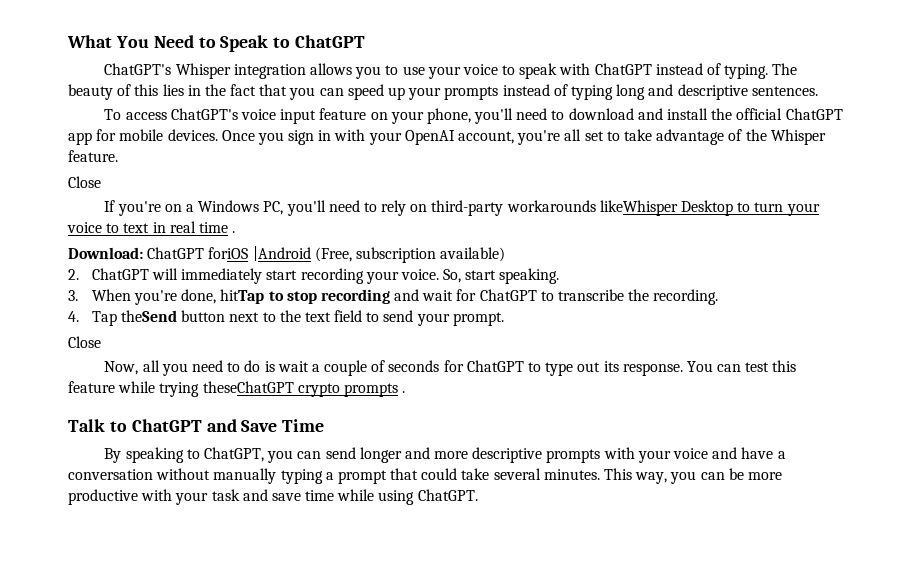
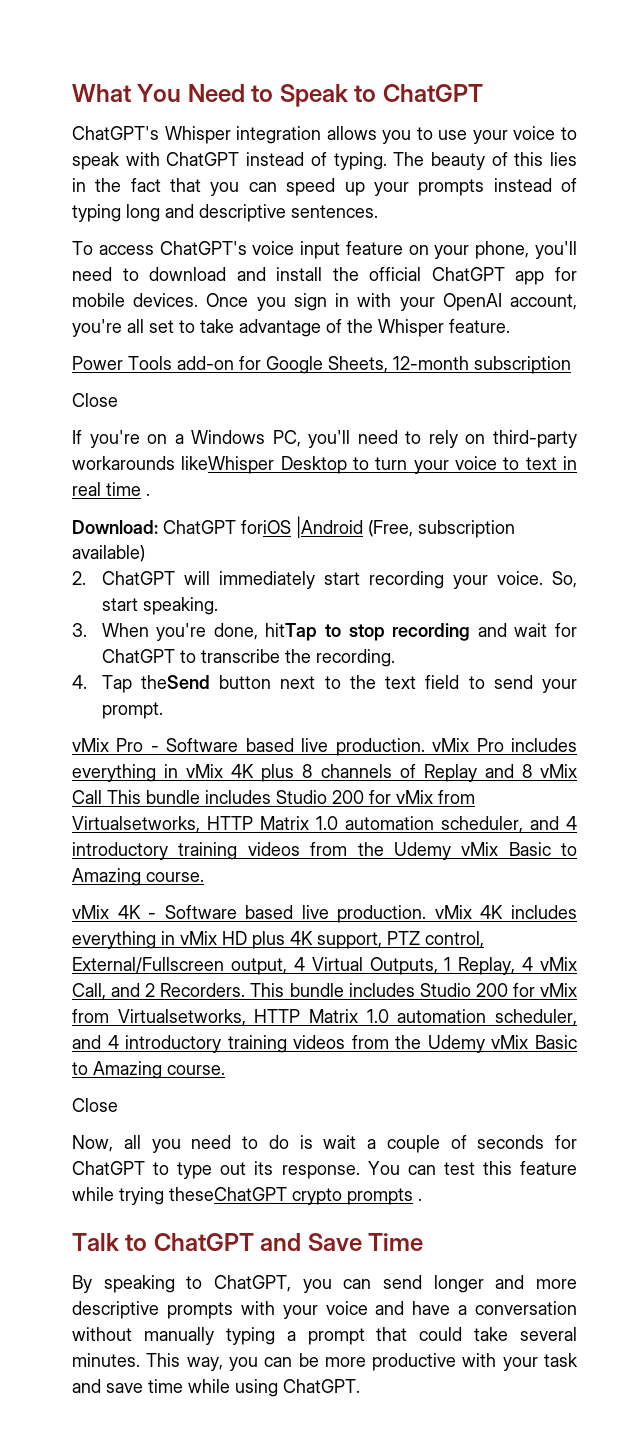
+ Power Tools add-on for Google Sheets, 12-month subscription
+ vMix Pro - Software based live production. vMix Pro includes everything in vMix 4K plus 8 channels of Replay and 8 vMix Call This bundle includes Studio 200 for vMix from Virtualsetworks, HTTP Matrix 1.0 automation scheduler, and 4 introductory training videos from the Udemy vMix Basic to Amazing course.
+ vMix 4K - Software based live production. vMix 4K includes everything in vMix HD plus 4K support, PTZ control, External/Fullscreen output, 4 Virtual Outputs, 1 Replay, 4 vMix Call, and 2 Recorders. This bundle includes Studio 200 for vMix from Virtualsetworks, HTTP Matrix 1.0 automation scheduler, and 4 introductory training videos from the Udemy vMix Basic to Amazing course.

